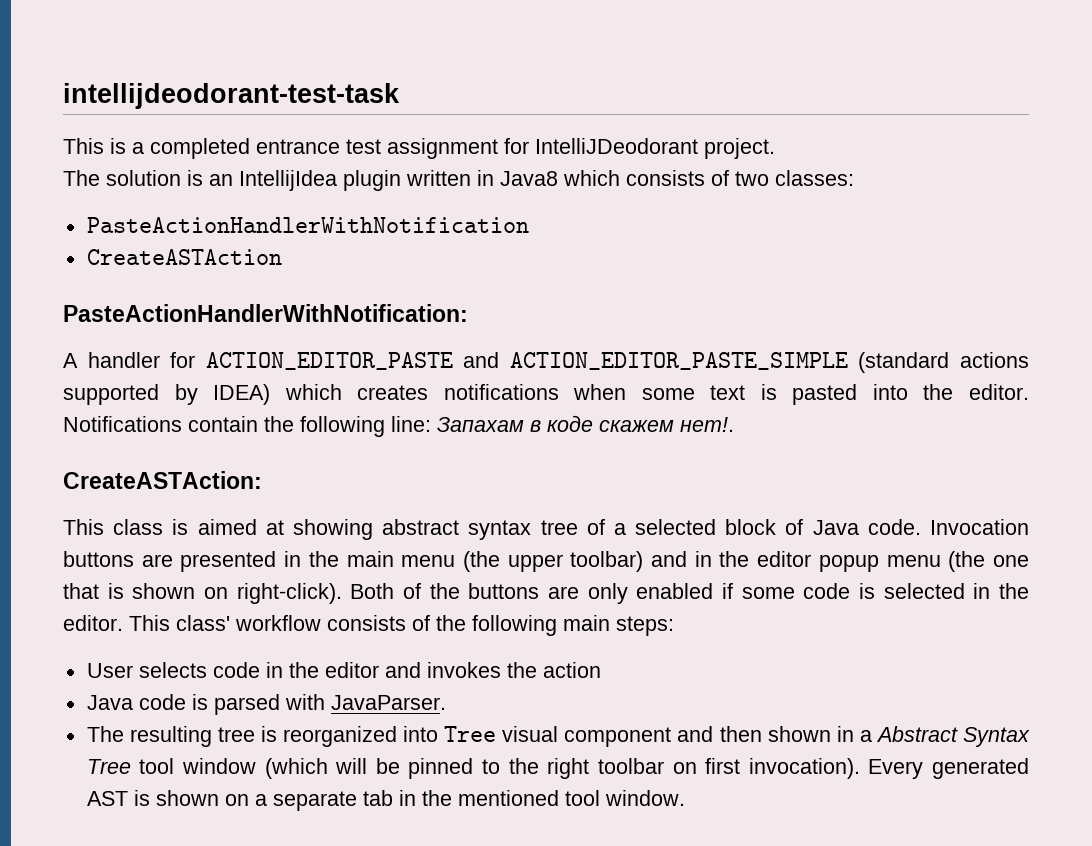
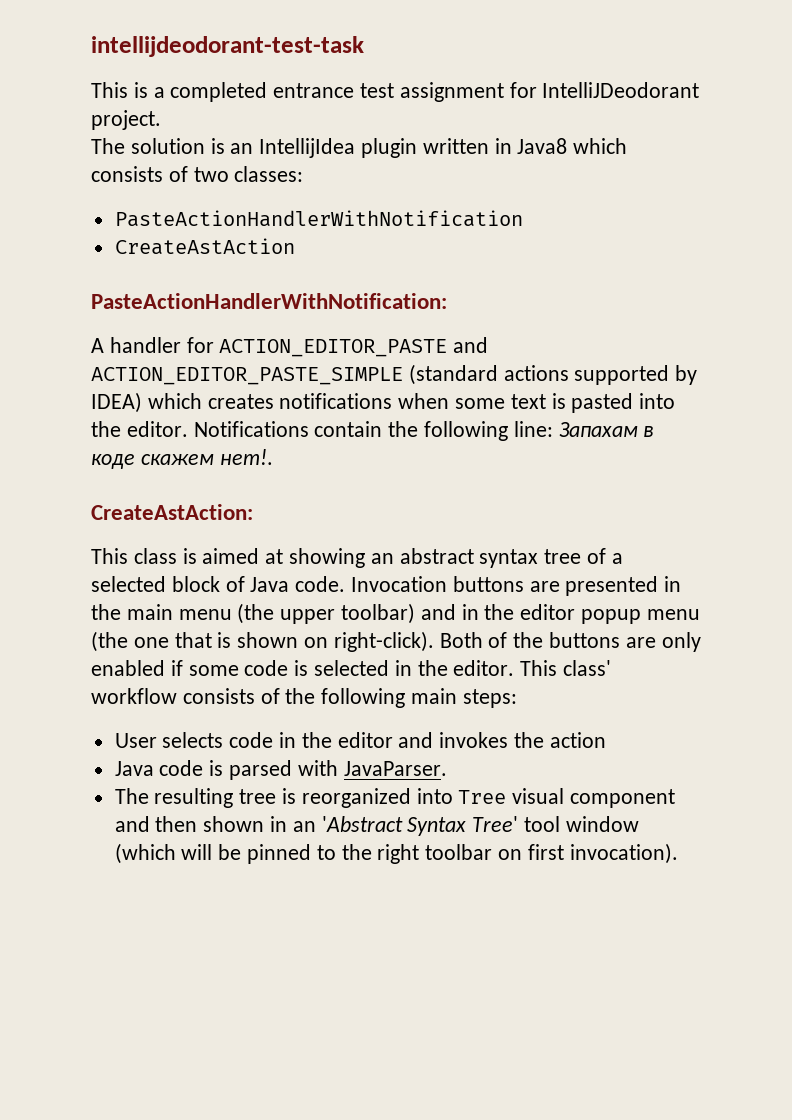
- CreateASTAction
+ CreateAstAction
- CreateASTAction:
+ CreateAstAction:
- This class is aimed at showing abstract syntax tree of a selected block of Java code.
+ This class is aimed at showing an abstract syntax tree of a selected block of Java code.
- The resulting tree is reorganized into Tree visual component and then shown in a Abstract Syntax Tree tool window (which will be pinned to the right toolbar on first invocation). Every generated AST is shown on a separate tab in the mentioned tool window.
+ The resulting tree is reorganized into Tree visual component and then shown in an 'Abstract Syntax Tree' tool window (which will be pinned to the right toolbar on first invocation).

